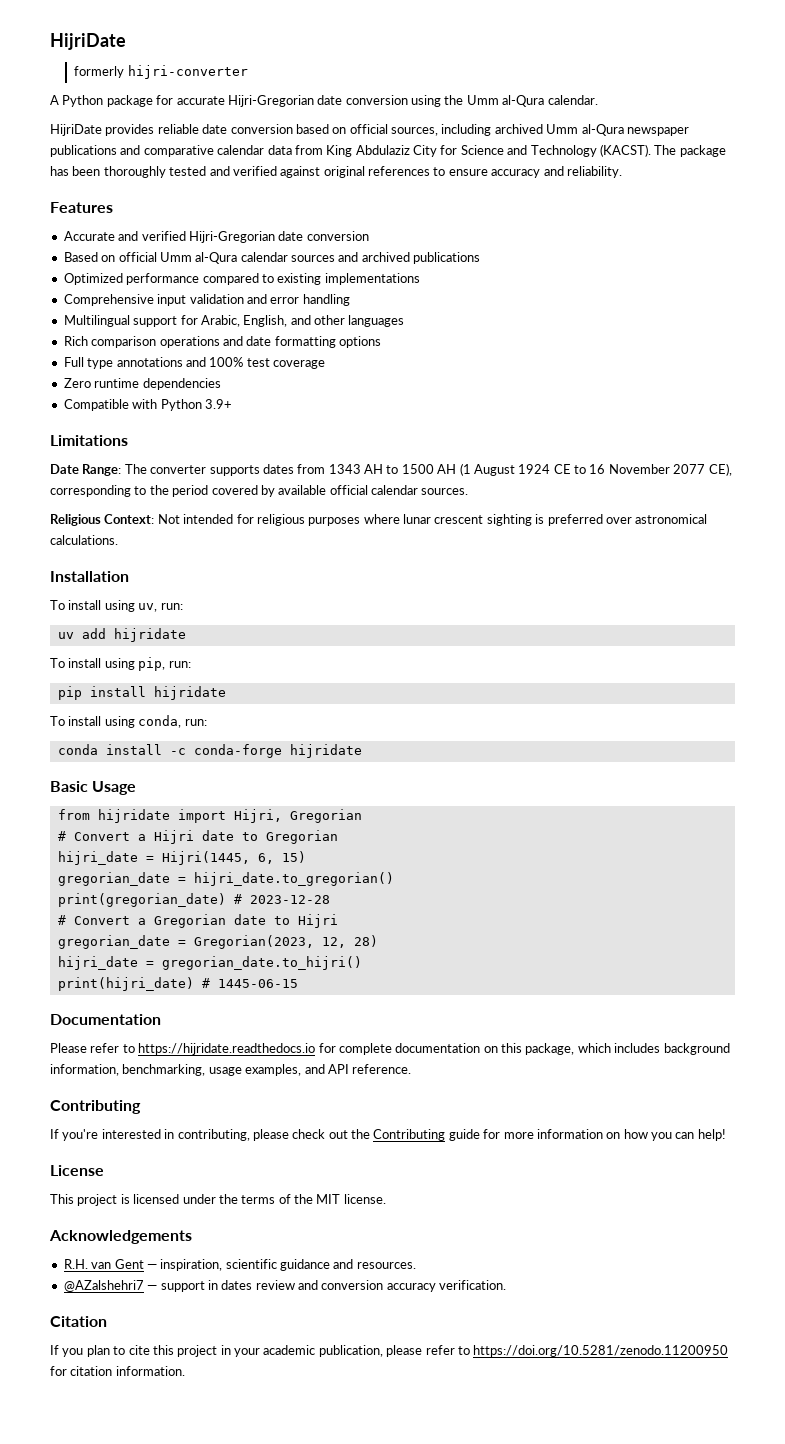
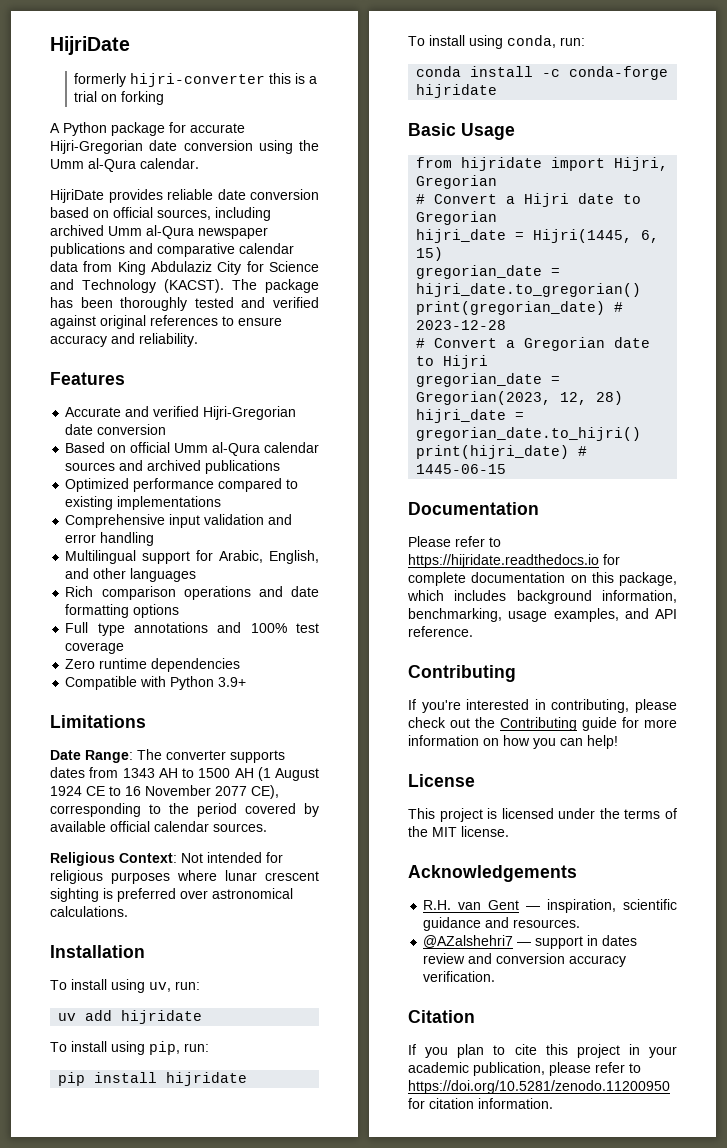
- formerly hijri-converter
+ formerly hijri-converter this is a trial on forking

